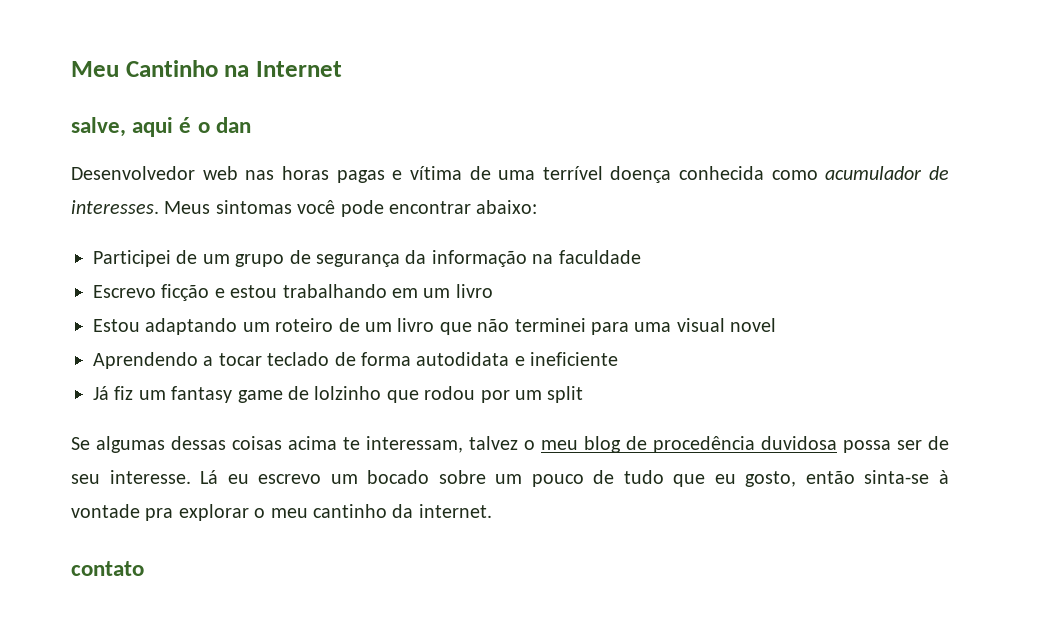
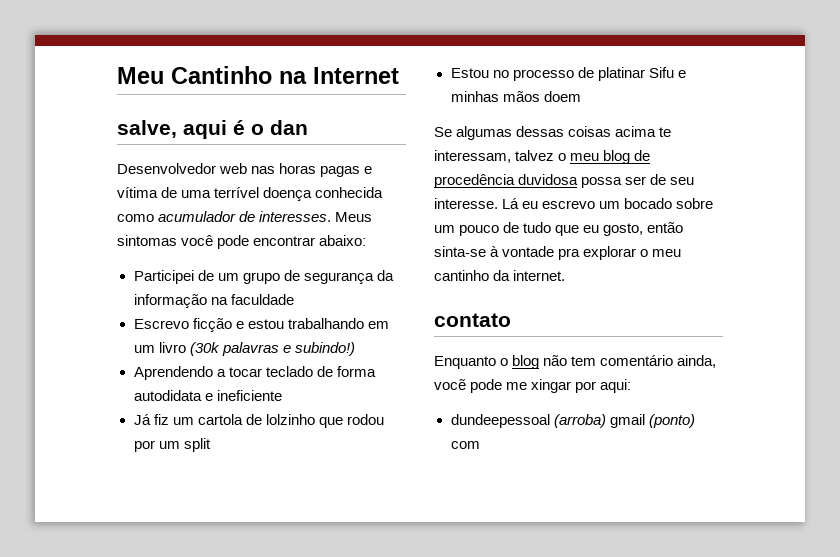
- Escrevo ficção e estou trabalhando em um livro
- Estou adaptando um roteiro de um livro que não terminei para uma visual novel
+ Escrevo ficção e estou trabalhando em um livro (30k palavras e subindo!)
- Já fiz um fantasy game de lolzinho que rodou por um split
+ Já fiz um cartola de lolzinho que rodou por um split
+ Estou no processo de platinar Sifu e minhas mãos doem
+ Enquanto o blog não tem comentário ainda, vocẽ pode me xingar por aqui:
+ dundeepessoal (arroba) gmail (ponto) com

